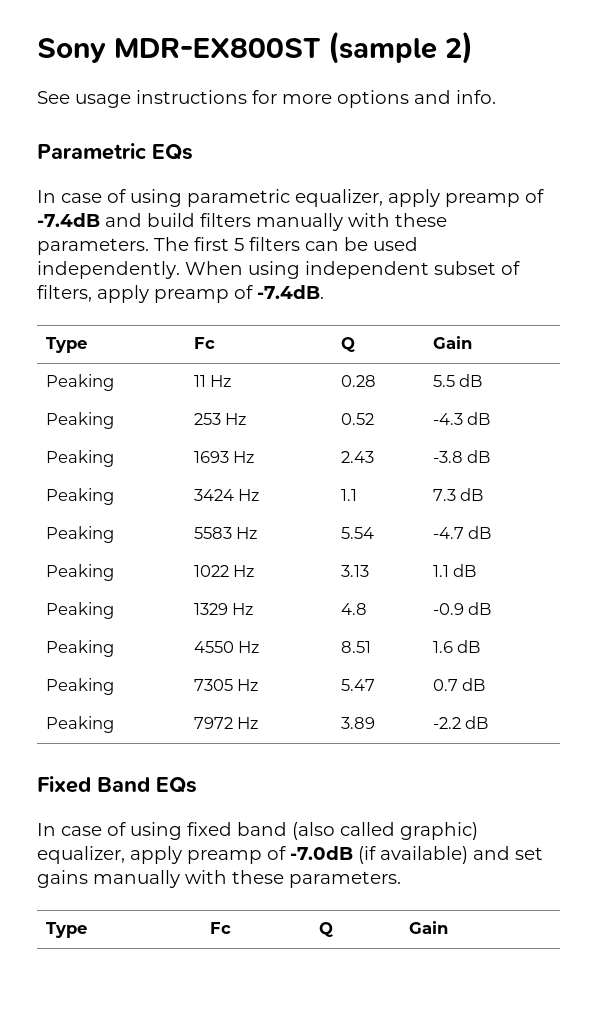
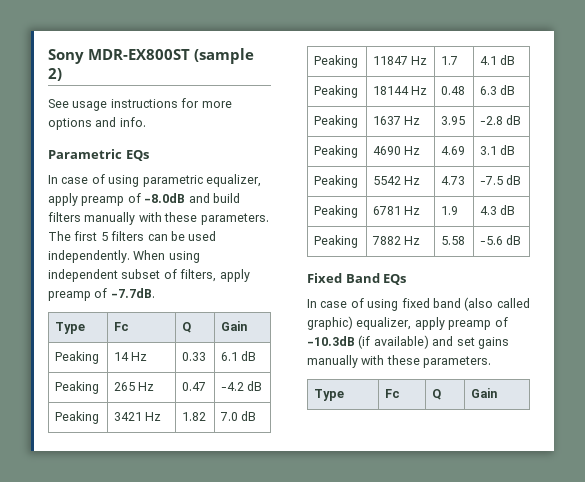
- In case of using parametric equalizer, apply preamp of -7.4dB and build filters manually with these parameters.
+ In case of using parametric equalizer, apply preamp of -8.0dB and build filters manually with these parameters.
- When using independent subset of filters, apply preamp of -7.4dB.
+ When using independent subset of filters, apply preamp of -7.7dB.
- Peaking | 11 Hz | 0.28 | 5.5 dB
- Peaking | 253 Hz | 0.52 | -4.3 dB
- Peaking | 1693 Hz | 2.43 | -3.8 dB
- Peaking | 3424 Hz | 1.1 | 7.3 dB
- Peaking | 5583 Hz | 5.54 | -4.7 dB
- Peaking | 1022 Hz | 3.13 | 1.1 dB
- Peaking | 1329 Hz | 4.8 | -0.9 dB
- Peaking | 4550 Hz | 8.51 | 1.6 dB
- Peaking | 7305 Hz | 5.47 | 0.7 dB
- Peaking | 7972 Hz | 3.89 | -2.2 dB
+ Peaking | 14 Hz | 0.33 | 6.1 dB
+ Peaking | 265 Hz | 0.47 | -4.2 dB
+ Peaking | 3421 Hz | 1.82 | 7.0 dB
+ Peaking | 11847 Hz | 1.7 | 4.1 dB
+ Peaking | 18144 Hz | 0.48 | 6.3 dB
+ Peaking | 1637 Hz | 3.95 | -2.8 dB
+ Peaking | 4690 Hz | 4.69 | 3.1 dB
+ Peaking | 5542 Hz | 4.73 | -7.5 dB
+ Peaking | 6781 Hz | 1.9 | 4.3 dB
+ Peaking | 7882 Hz | 5.58 | -5.6 dB
- In case of using fixed band (also called graphic) equalizer, apply preamp of -7.0dB (if available) and set gains manually with these parameters.
+ In case of using fixed band (also called graphic) equalizer, apply preamp of -10.3dB (if available) and set gains manually with these parameters.

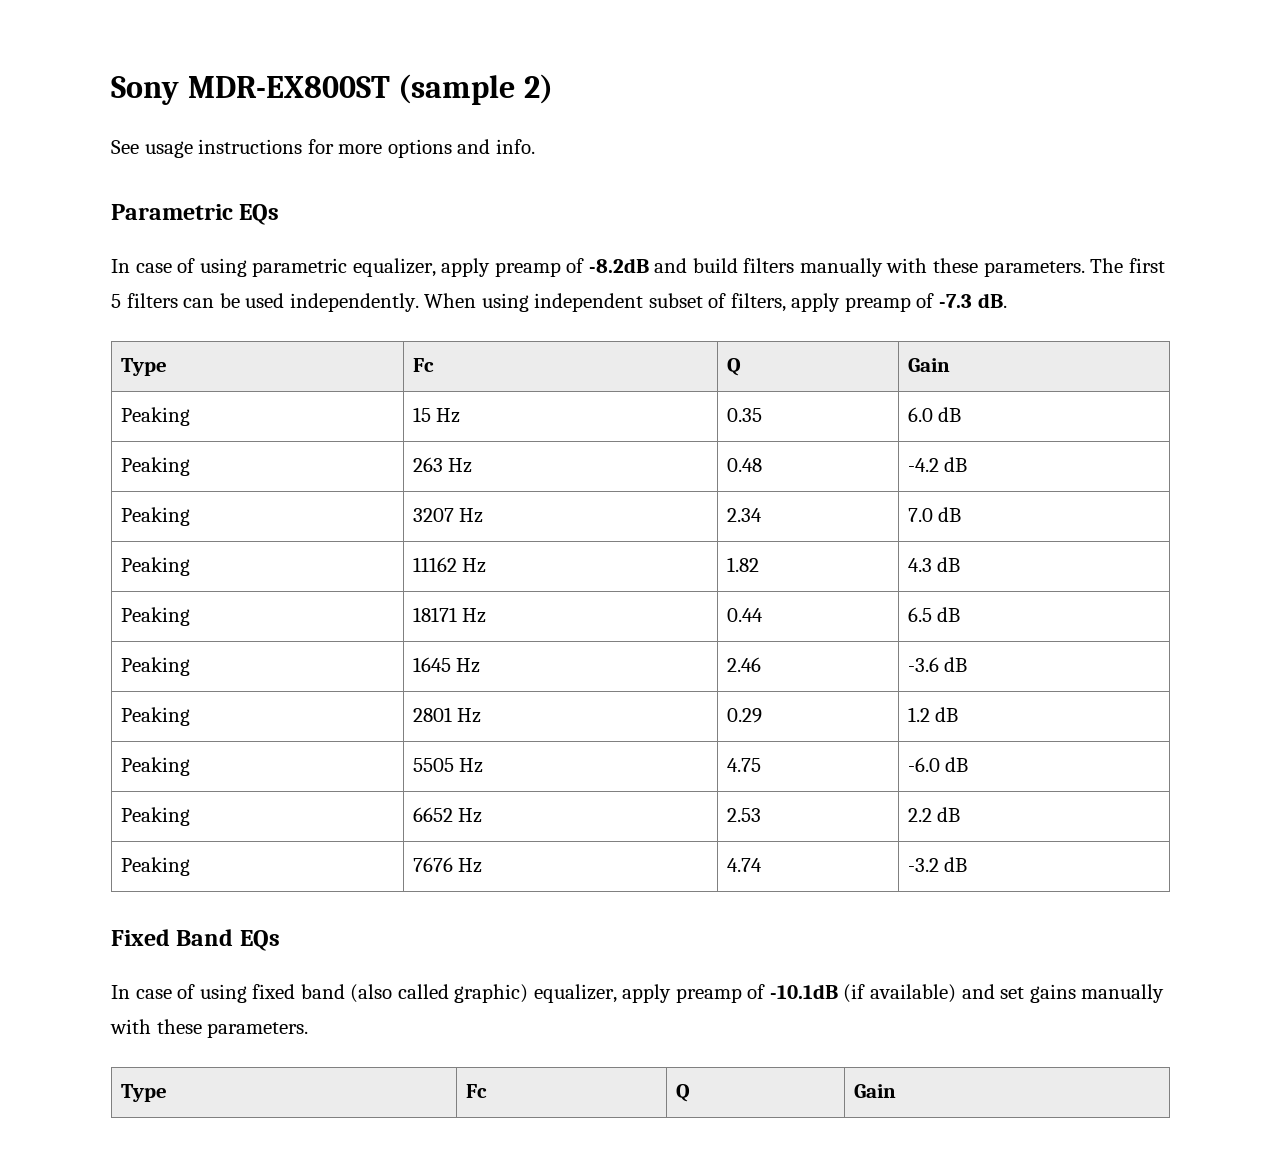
- In case of using parametric equalizer, apply preamp of -8.0dB and build filters manually with these parameters.
+ In case of using parametric equalizer, apply preamp of -8.2dB and build filters manually with these parameters.
- When using independent subset of filters, apply preamp of -7.7dB.
+ When using independent subset of filters, apply preamp of -7.3 dB.
- Peaking | 14 Hz | 0.33 | 6.1 dB
- Peaking | 265 Hz | 0.47 | -4.2 dB
+ Peaking | 15 Hz | 0.35 | 6.0 dB
+ Peaking | 263 Hz | 0.48 | -4.2 dB
- Peaking | 3421 Hz | 1.82 | 7.0 dB
+ Peaking | 3207 Hz | 2.34 | 7.0 dB
- Peaking | 11847 Hz | 1.7 | 4.1 dB
- Peaking | 18144 Hz | 0.48 | 6.3 dB
- Peaking | 1637 Hz | 3.95 | -2.8 dB
- Peaking | 4690 Hz | 4.69 | 3.1 dB
- Peaking | 5542 Hz | 4.73 | -7.5 dB
- Peaking | 6781 Hz | 1.9 | 4.3 dB
+ Peaking | 11162 Hz | 1.82 | 4.3 dB
- Peaking | 7882 Hz | 5.58 | -5.6 dB
+ Peaking | 18171 Hz | 0.44 | 6.5 dB
+ Peaking | 1645 Hz | 2.46 | -3.6 dB
+ Peaking | 2801 Hz | 0.29 | 1.2 dB
+ Peaking | 5505 Hz | 4.75 | -6.0 dB
+ Peaking | 6652 Hz | 2.53 | 2.2 dB
+ Peaking | 7676 Hz | 4.74 | -3.2 dB
- In case of using fixed band (also called graphic) equalizer, apply preamp of -10.3dB (if available) and set gains manually with these parameters.
+ In case of using fixed band (also called graphic) equalizer, apply preamp of -10.1dB (if available) and set gains manually with these parameters.

